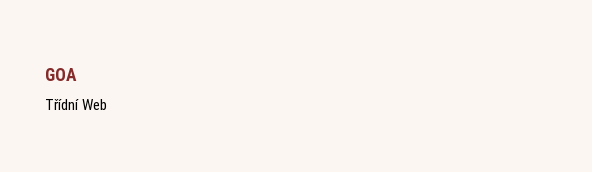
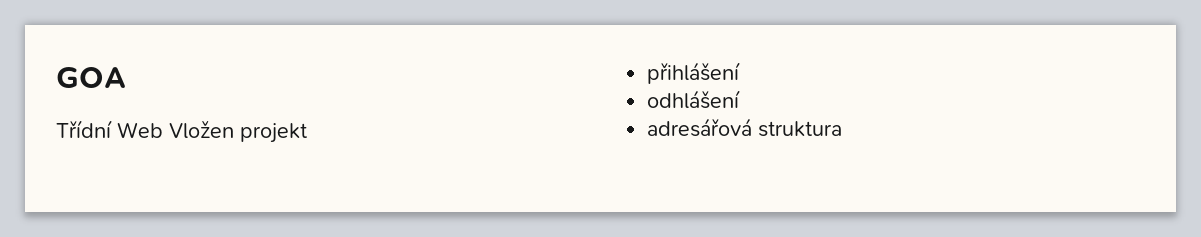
- Třídní Web
+ Třídní Web Vložen projekt
+ přihlášení
+ odhlášení
+ adresářová struktura

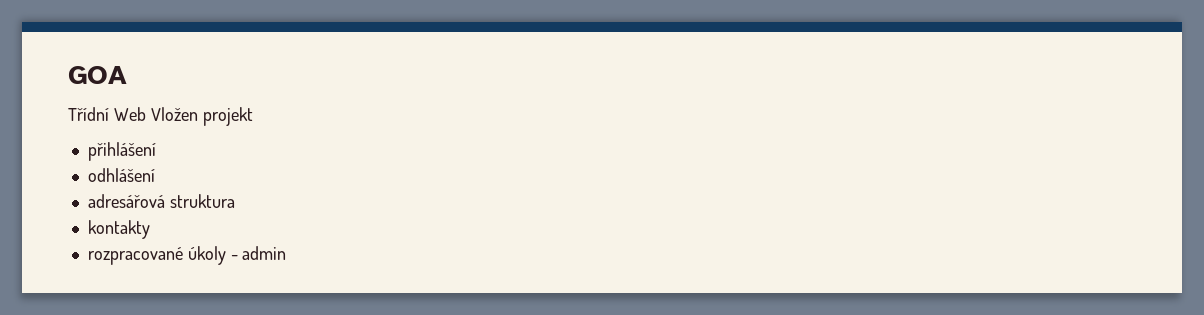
+ kontakty
+ rozpracované úkoly - admin

